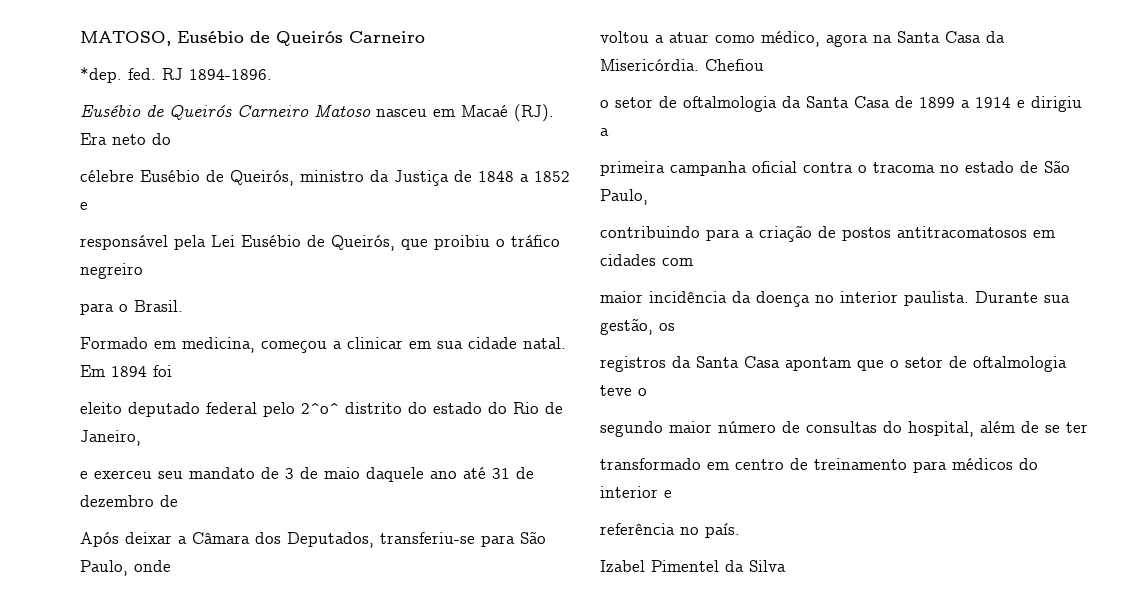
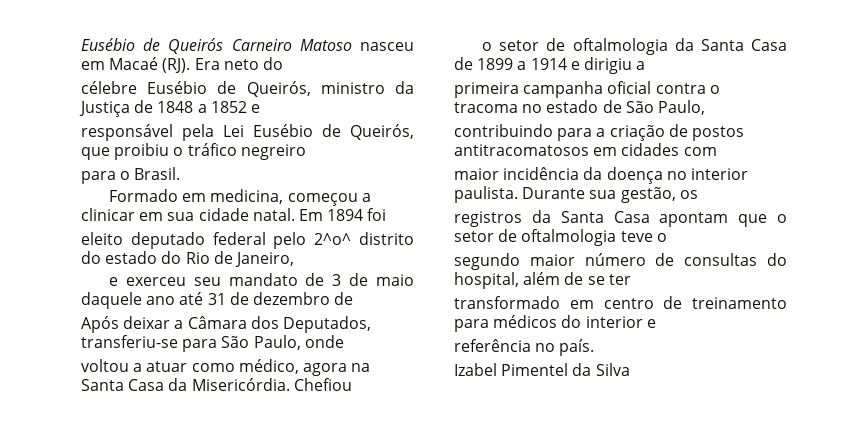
- MATOSO, Eusébio de Queirós Carneiro
- *dep. fed. RJ 1894-1896.

